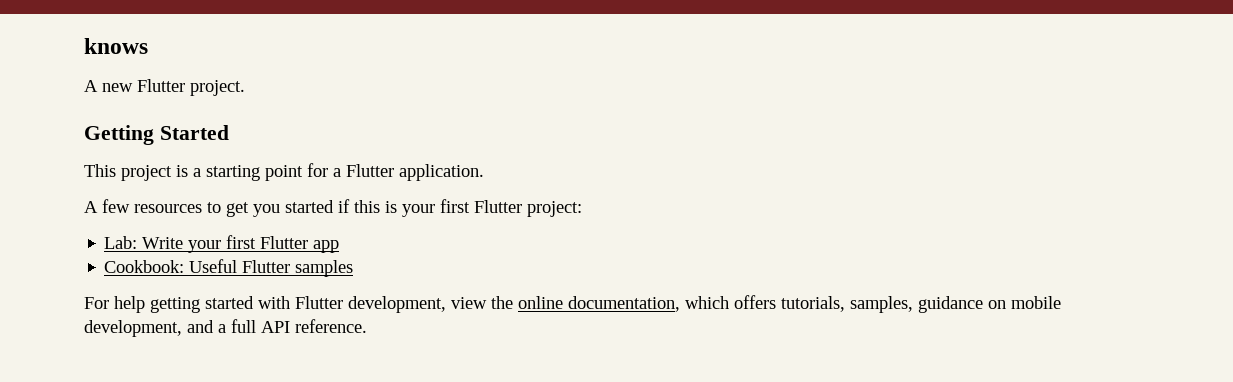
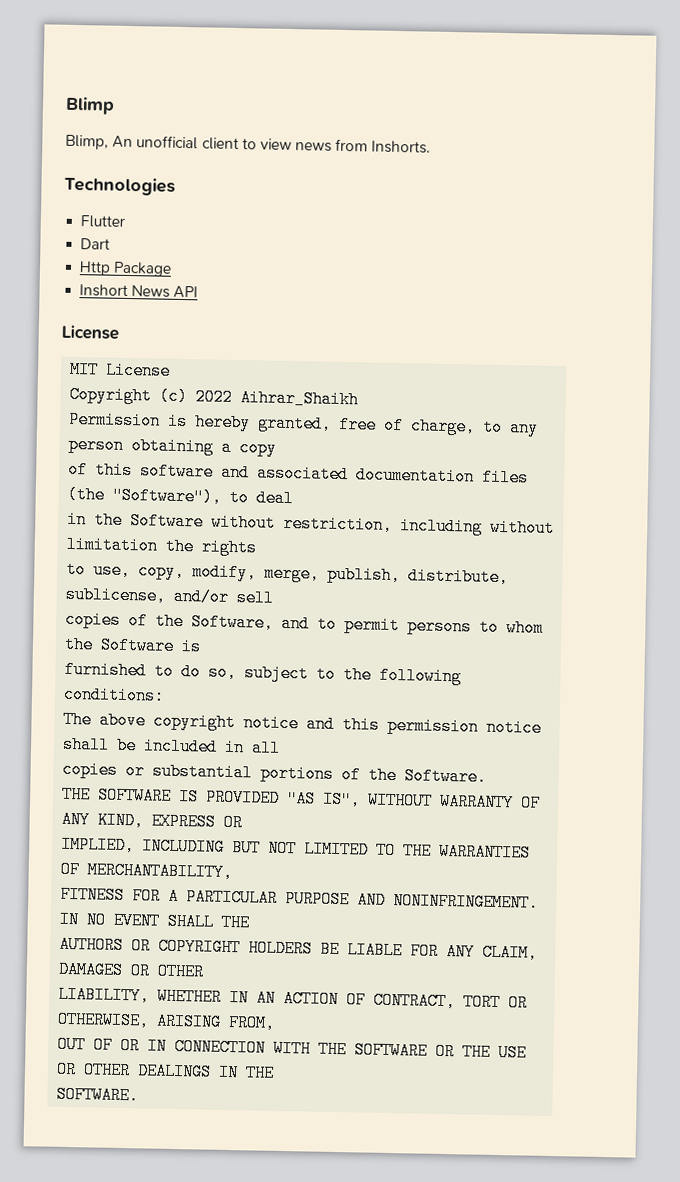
- knows
- A new Flutter project.
- Getting Started
- This project is a starting point for a Flutter application.
- A few resources to get you started if this is your first Flutter project:
- Lab: Write your first Flutter app
- Cookbook: Useful Flutter samples
- For help getting started with Flutter development, view the online documentation, which offers tutorials, samples, guidance on mobile development, and a full API reference.
+ Blimp
+ Blimp, An unofficial client to view news from Inshorts.
+ Technologies
+ Flutter
+ Dart
+ Http Package
+ Inshort News API
+ License
+ MIT License
+ Copyright (c) 2022 Aihrar_Shaikh
+ Permission is hereby granted, free of charge, to any person obtaining a copy
+ of this software and associated documentation files (the "Software"), to deal
+ in the Software without restriction, including without limitation the rights
+ to use, copy, modify, merge, publish, distribute, sublicense, and/or sell
+ copies of the Software, and to permit persons to whom the Software is
+ furnished to do so, subject to the following conditions:
+ The above copyright notice and this permission notice shall be included in all
+ copies or substantial portions of the Software.
+ THE SOFTWARE IS PROVIDED "AS IS", WITHOUT WARRANTY OF ANY KIND, EXPRESS OR
+ IMPLIED, INCLUDING BUT NOT LIMITED TO THE WARRANTIES OF MERCHANTABILITY,
+ FITNESS FOR A PARTICULAR PURPOSE AND NONINFRINGEMENT. IN NO EVENT SHALL THE
+ AUTHORS OR COPYRIGHT HOLDERS BE LIABLE FOR ANY CLAIM, DAMAGES OR OTHER
+ LIABILITY, WHETHER IN AN ACTION OF CONTRACT, TORT OR OTHERWISE, ARISING FROM,
+ OUT OF OR IN CONNECTION WITH THE SOFTWARE OR THE USE OR OTHER DEALINGS IN THE
+ SOFTWARE.

